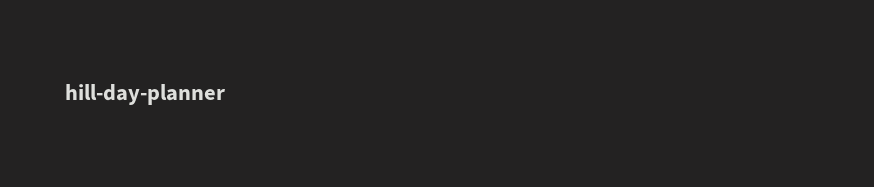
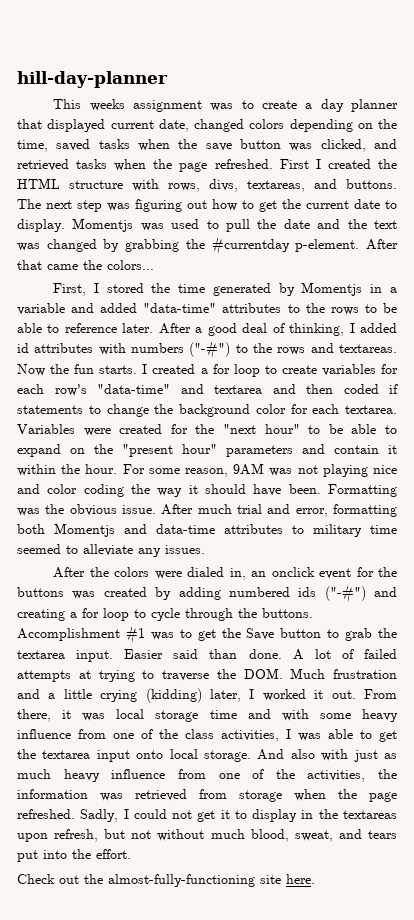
+ This weeks assignment was to create a day planner that displayed current date, changed colors depending on the time, saved tasks when the save button was clicked, and retrieved tasks when the page refreshed. First I created the HTML structure with rows, divs, textareas, and buttons. The next step was figuring out how to get the current date to display. Momentjs was used to pull the date and the text was changed by grabbing the #currentday p-element. After that came the colors...
+ First, I stored the time generated by Momentjs in a variable and added "data-time" attributes to the rows to be able to reference later. After a good deal of thinking, I added id attributes with numbers ("-#") to the rows and textareas. Now the fun starts. I created a for loop to create variables for each row's "data-time" and textarea and then coded if statements to change the background color for each textarea. Variables were created for the "next hour" to be able to expand on the "present hour" parameters and contain it within the hour. For some reason, 9AM was not playing nice and color coding the way it should have been. Formatting was the obvious issue. After much trial and error, formatting both Momentjs and data-time attributes to military time seemed to alleviate any issues.
+ After the colors were dialed in, an onclick event for the buttons was created by adding numbered ids ("-#") and creating a for loop to cycle through the buttons. Accomplishment #1 was to get the Save button to grab the textarea input. Easier said than done. A lot of failed attempts at trying to traverse the DOM. Much frustration and a little crying (kidding) later, I worked it out. From there, it was local storage time and with some heavy influence from one of the class activities, I was able to get the textarea input onto local storage. And also with just as much heavy influence from one of the activities, the information was retrieved from storage when the page refreshed. Sadly, I could not get it to display in the textareas upon refresh, but not without much blood, sweat, and tears put into the effort.
+ Check out the almost-fully-functioning site here.

